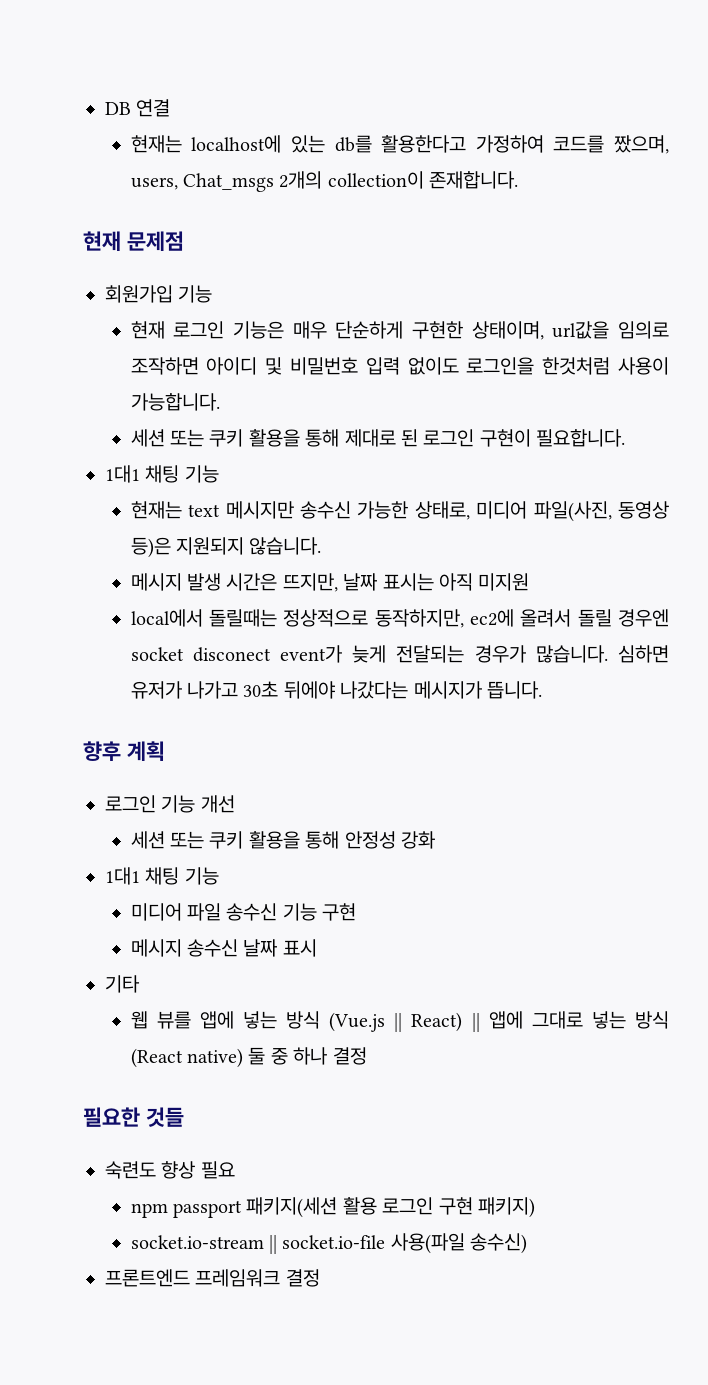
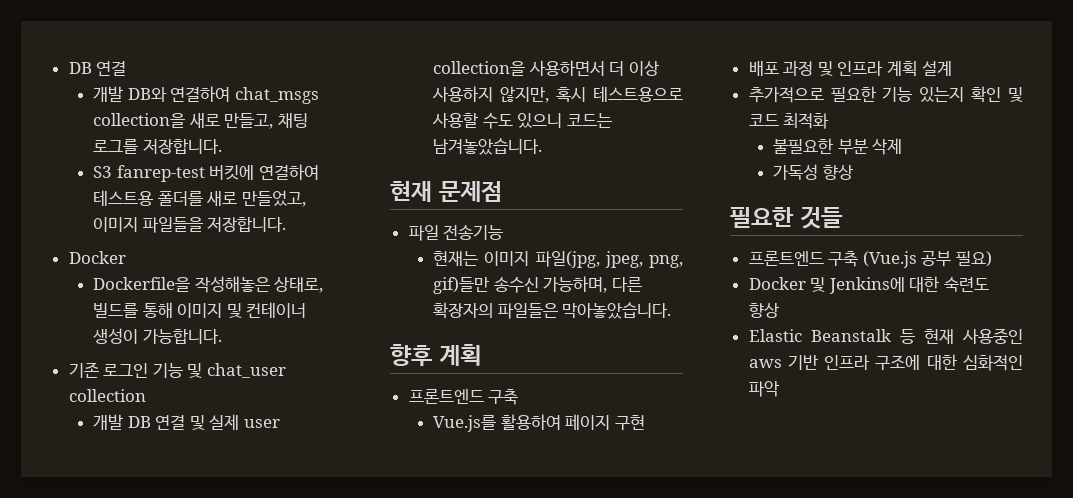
- 현재는 localhost에 있는 db를 활용한다고 가정하여 코드를 짰으며, users, Chat_msgs 2개의 collection이 존재합니다.
+ 개발 DB와 연결하여 chat_msgs collection을 새로 만들고, 채팅 로그를 저장합니다.
+ S3 fanrep-test 버킷에 연결하여 테스트용 폴더를 새로 만들었고, 이미지 파일들을 저장합니다.
+ Docker
+ Dockerfile을 작성해놓은 상태로, 빌드를 통해 이미지 및 컨테이너 생성이 가능합니다.
+ 기존 로그인 기능 및 chat_user collection
+ 개발 DB 연결 및 실제 user collection을 사용하면서 더 이상 사용하지 않지만, 혹시 테스트용으로 사용할 수도 있으니 코드는 남겨놓았습니다.
  현재 문제점
- 회원가입 기능
- 현재 로그인 기능은 매우 단순하게 구현한 상태이며, url값을 임의로 조작하면 아이디 및 비밀번호 입력 없이도 로그인을 한것처럼 사용이 가능합니다.
- 세션 또는 쿠키 활용을 통해 제대로 된 로그인 구현이 필요합니다.
- 1대1 채팅 기능
- 현재는 text 메시지만 송수신 가능한 상태로, 미디어 파일(사진, 동영상 등)은 지원되지 않습니다.
- 메시지 발생 시간은 뜨지만, 날짜 표시는 아직 미지원
- local에서 돌릴때는 정상적으로 동작하지만, ec2에 올려서 돌릴 경우엔 socket disconect event가 늦게 전달되는 경우가 많습니다. 심하면 유저가 나가고 30초 뒤에야 나갔다는 메시지가 뜹니다.
+ 파일 전송기능
+ 현재는 이미지 파일(jpg, jpeg, png, gif)들만 송수신 가능하며, 다른 확장자의 파일들은 막아놓았습니다.
  향후 계획
- 로그인 기능 개선
- 세션 또는 쿠키 활용을 통해 안정성 강화
- 1대1 채팅 기능
- 미디어 파일 송수신 기능 구현
- 메시지 송수신 날짜 표시
- 기타
- 웹 뷰를 앱에 넣는 방식 (Vue.js || React) || 앱에 그대로 넣는 방식 (React native) 둘 중 하나 결정
+ 프론트엔드 구축
+ Vue.js를 활용하여 페이지 구현
+ 배포 과정 및 인프라 계획 설계
+ 추가적으로 필요한 기능 있는지 확인 및 코드 최적화
+ 불필요한 부분 삭제
+ 가독성 향상
  필요한 것들
- 숙련도 향상 필요
- npm passport 패키지(세션 활용 로그인 구현 패키지)
- socket.io-stream || socket.io-file 사용(파일 송수신)
- 프론트엔드 프레임워크 결정
+ 프론트엔드 구축 (Vue.js 공부 필요)
+ Docker 및 Jenkins에 대한 숙련도 향상
+ Elastic Beanstalk 등 현재 사용중인 aws 기반 인프라 구조에 대한 심화적인 파악

